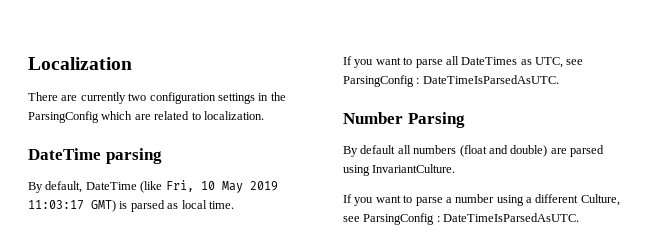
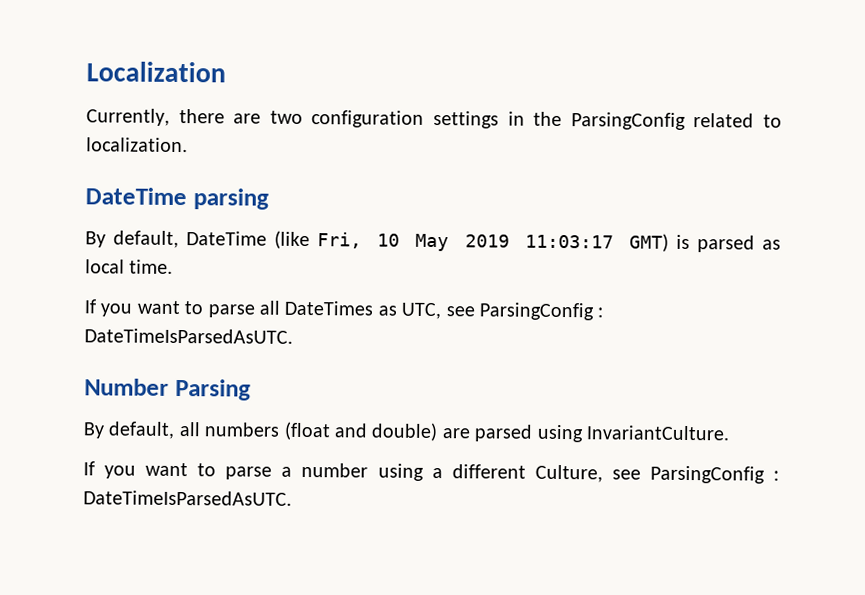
- There are currently two configuration settings in the ParsingConfig which are related to localization.
+ Currently, there are two configuration settings in the ParsingConfig related to localization.
- By default all numbers (float and double) are parsed using InvariantCulture.
+ By default, all numbers (float and double) are parsed using InvariantCulture.

